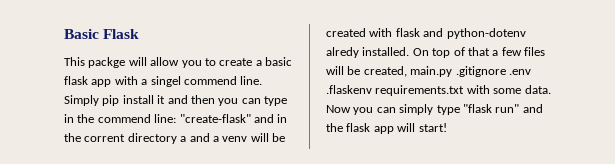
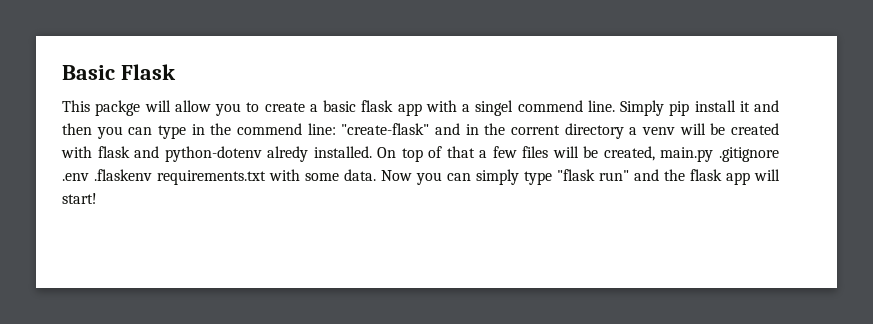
- Simply pip install it and then you can type in the commend line: "create-flask" and in the corrent directory a and a venv will be created with flask and python-dotenv alredy installed.
+ Simply pip install it and then you can type in the commend line: "create-flask" and in the corrent directory a venv will be created with flask and python-dotenv alredy installed.

